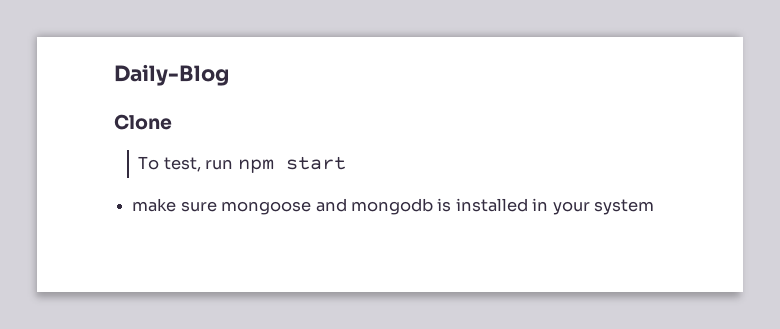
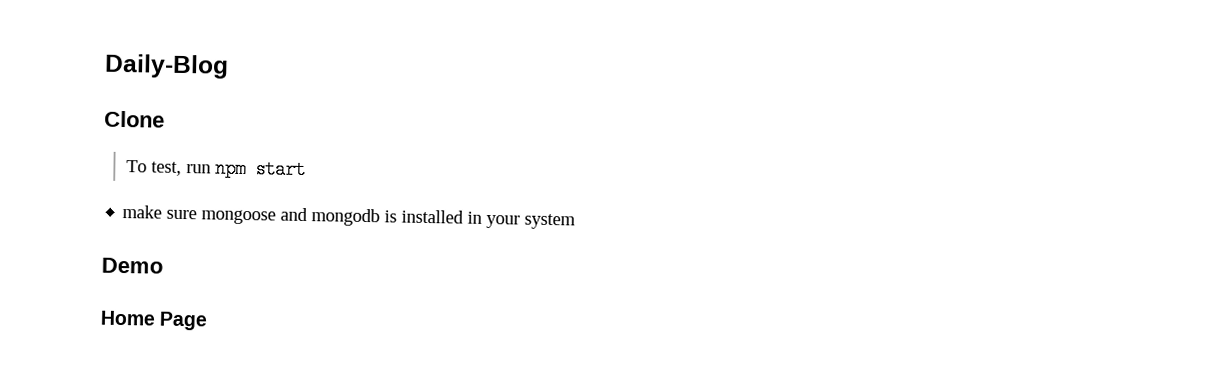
+ Demo
+ Home Page

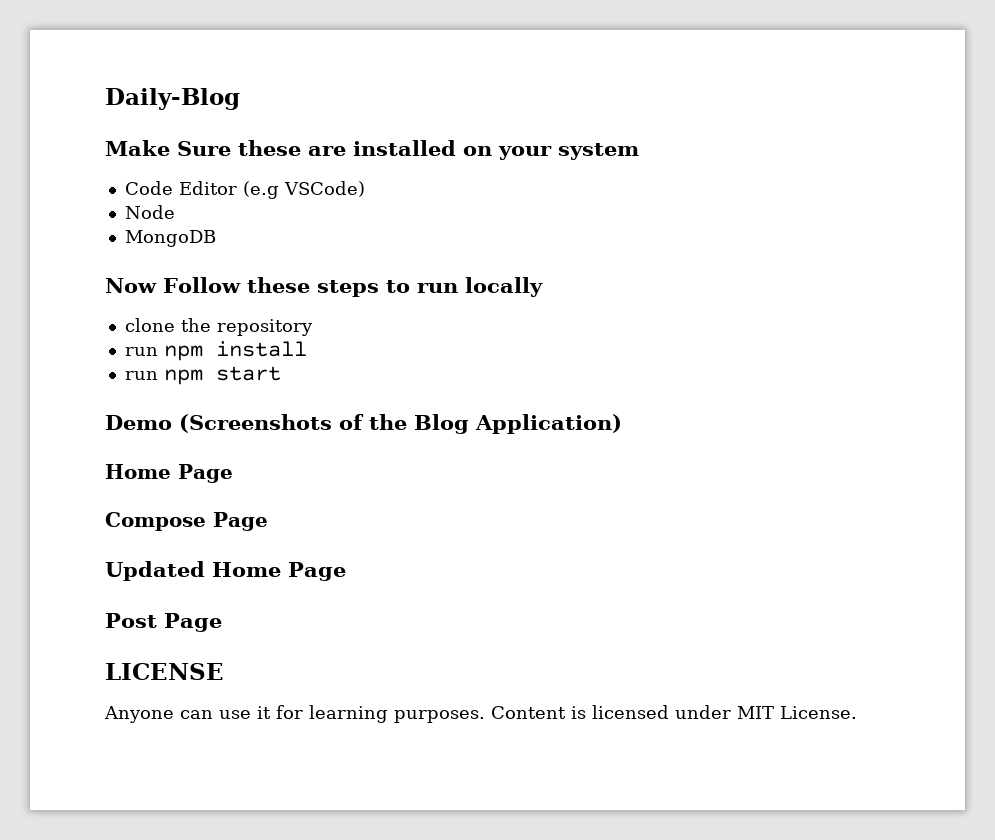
- Clone
- To test, run npm start
- make sure mongoose and mongodb is installed in your system
- Demo
+ Make Sure these are installed on your system
+ Code Editor (e.g VSCode)
+ Node
+ MongoDB
+ Now Follow these steps to run locally
+ clone the repository
+ run npm install
+ run npm start
+ Demo (Screenshots of the Blog Application)
  Home Page
+ Compose Page
+ Updated Home Page
+ Post Page
+ LICENSE
+ Anyone can use it for learning purposes. Content is licensed under MIT License.

